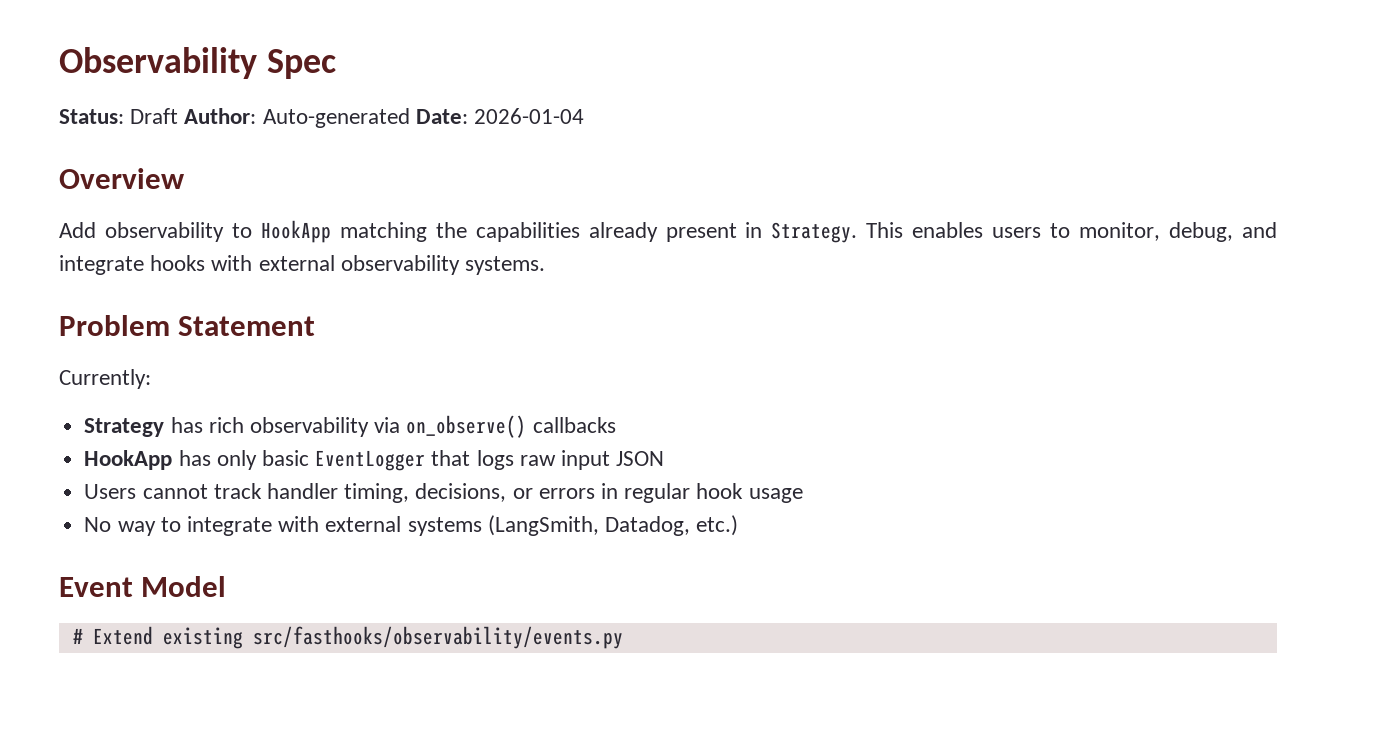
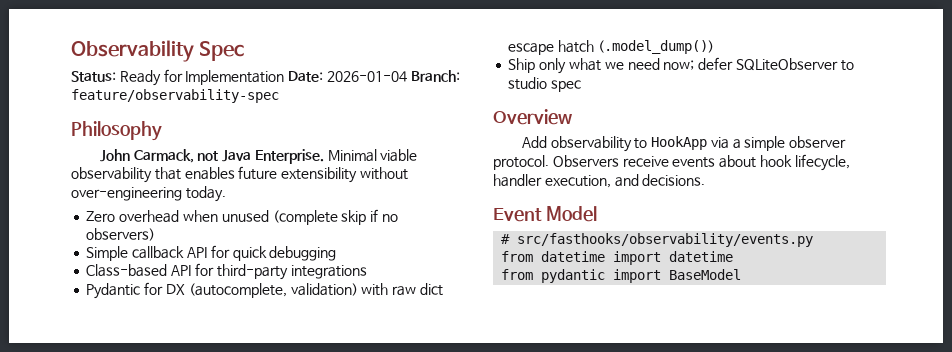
- Status: Draft Author: Auto-generated Date: 2026-01-04
+ Status: Ready for Implementation Date: 2026-01-04 Branch: feature/observability-spec
+ Philosophy
+ John Carmack, not Java Enterprise. Minimal viable observability that enables future extensibility without over-engineering today.
+ Zero overhead when unused (complete skip if no observers)
+ Simple callback API for quick debugging
+ Class-based API for third-party integrations
+ Pydantic for DX (autocomplete, validation) with raw dict escape hatch (.model_dump())
+ Ship only what we need now; defer SQLiteObserver to studio spec
- Add observability to HookApp matching the capabilities already present in Strategy. This enables users to monitor, debug, and integrate hooks with external observability systems.
- Problem Statement
- Currently:
- Strategy has rich observability via on_observe() callbacks
- HookApp has only basic EventLogger that logs raw input JSON
- Users cannot track handler timing, decisions, or errors in regular hook usage
- No way to integrate with external systems (LangSmith, Datadog, etc.)
+ Add observability to HookApp via a simple observer protocol. Observers receive events about hook lifecycle, handler execution, and decisions.
- # Extend existing src/fasthooks/observability/events.py
+ # src/fasthooks/observability/events.py
+ from datetime import datetime
+ from pydantic import BaseModel

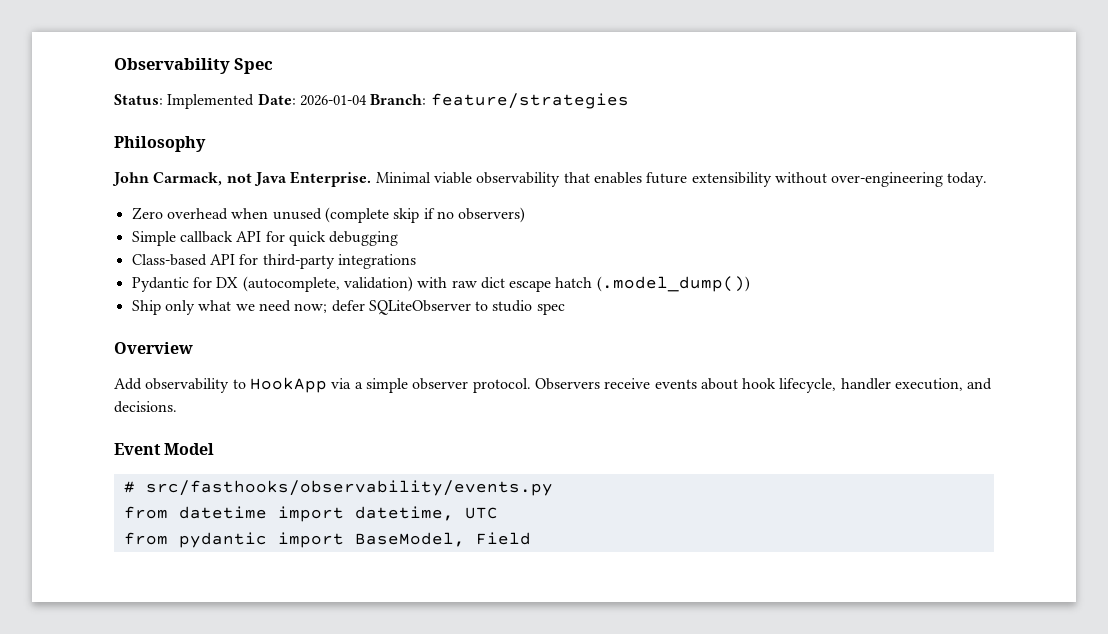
- Status: Ready for Implementation Date: 2026-01-04 Branch: feature/observability-spec
+ Status: Implemented Date: 2026-01-04 Branch: feature/strategies
- from datetime import datetime
+ from datetime import datetime, UTC
- from pydantic import BaseModel
+ from pydantic import BaseModel, Field

